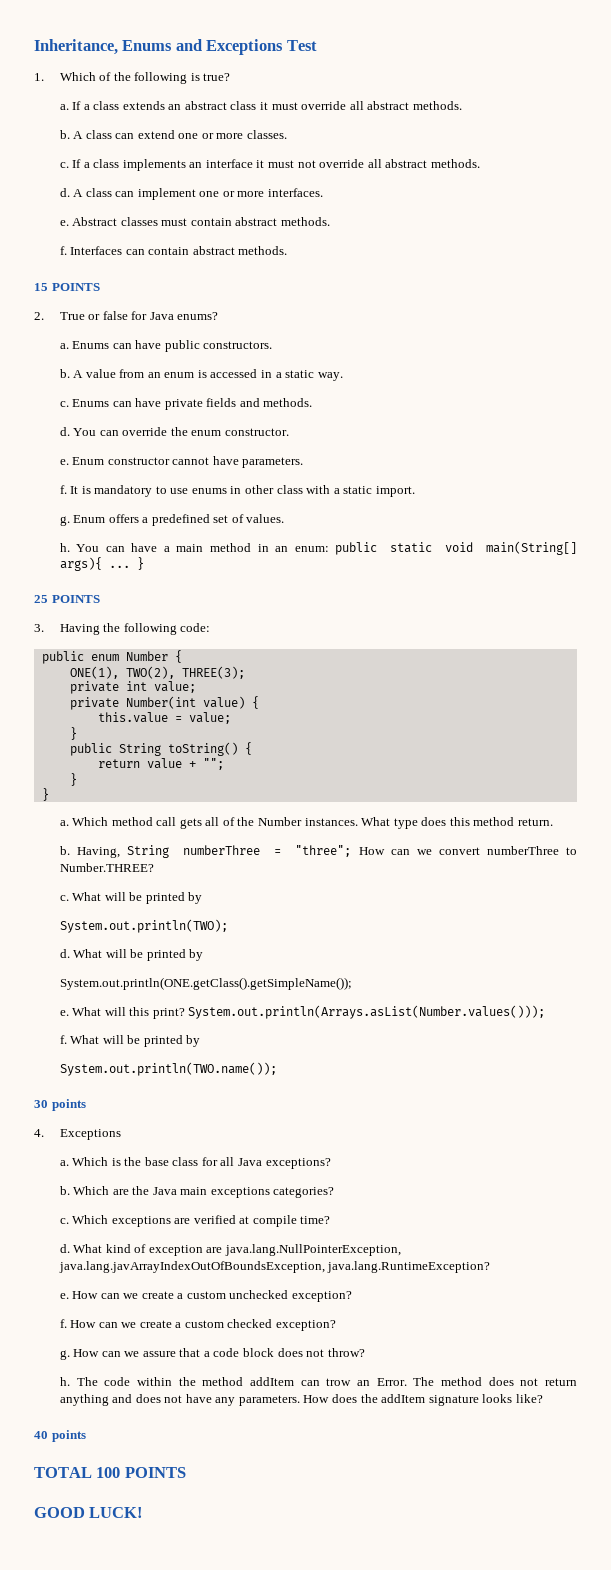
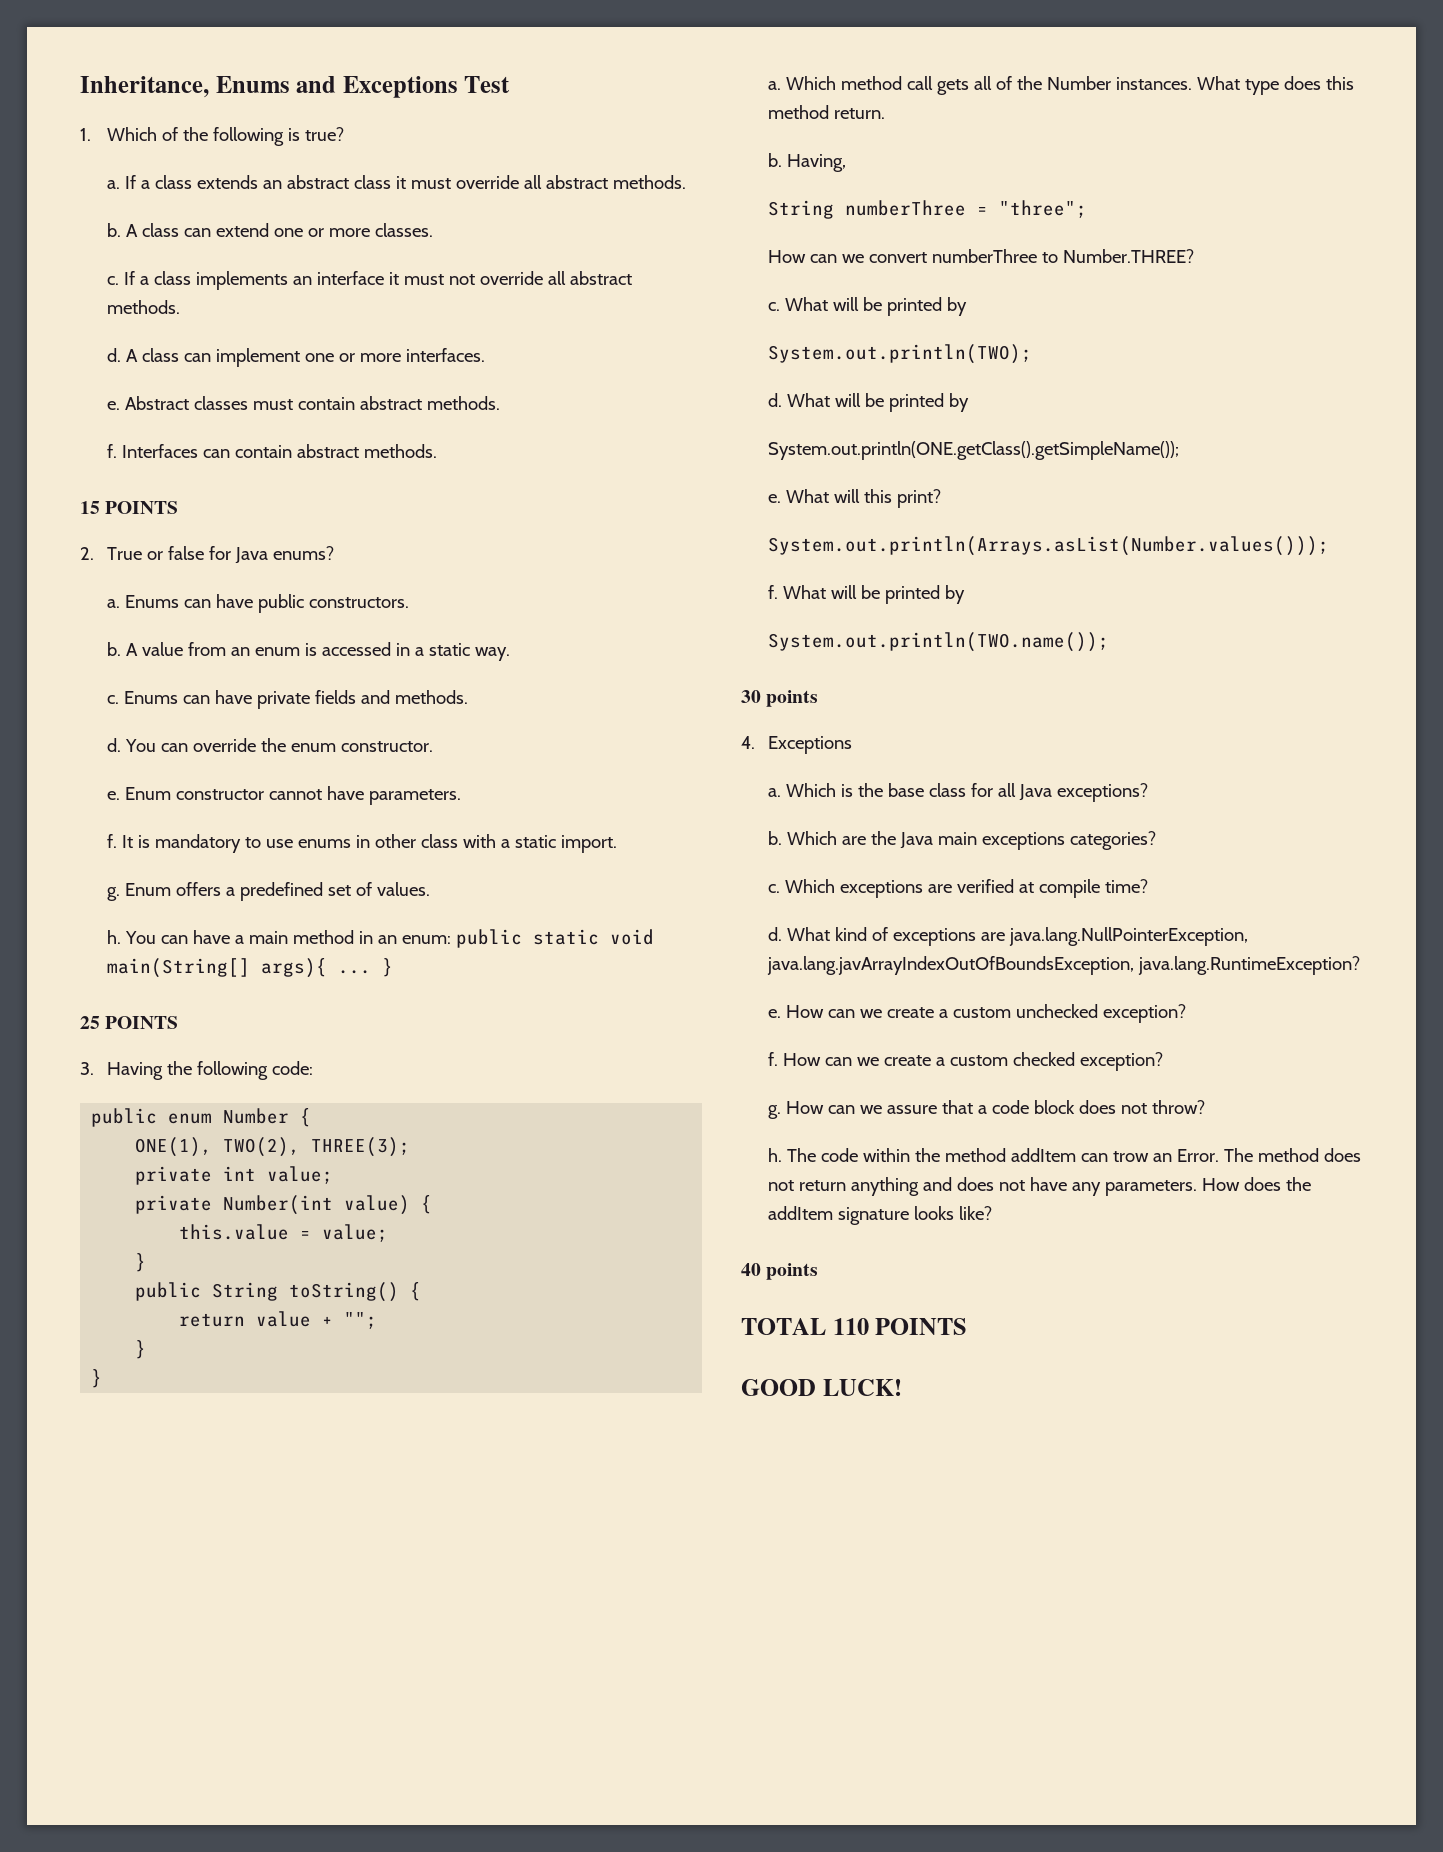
- Having, String numberThree = "three"; How can we convert numberThree to Number.THREE?
+ Having,
+ String numberThree = "three";
+ How can we convert numberThree to Number.THREE?
- What will this print? System.out.println(Arrays.asList(Number.values()));
+ What will this print?
+ System.out.println(Arrays.asList(Number.values()));
- What kind of exception are java.lang.NullPointerException, java.lang.javArrayIndexOutOfBoundsException, java.lang.RuntimeException?
+ What kind of exceptions are java.lang.NullPointerException, java.lang.javArrayIndexOutOfBoundsException, java.lang.RuntimeException?
- TOTAL 100 POINTS
+ TOTAL 110 POINTS

